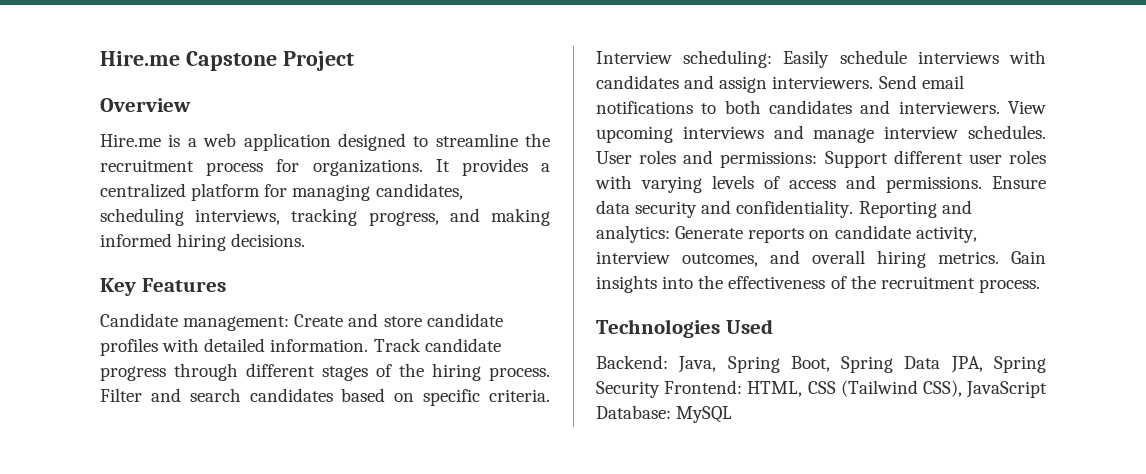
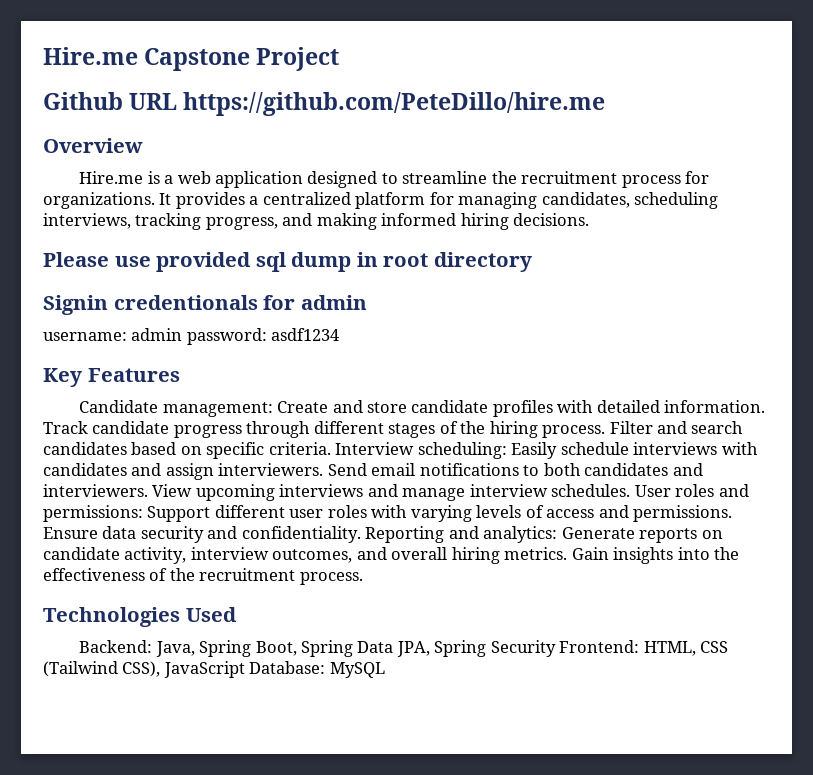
+ Github URL https://github.com/PeteDillo/hire.me
+ Please use provided sql dump in root directory
+ Signin credentionals for admin
+ username: admin password: asdf1234

